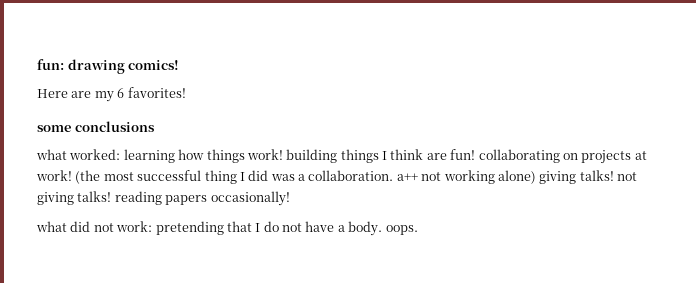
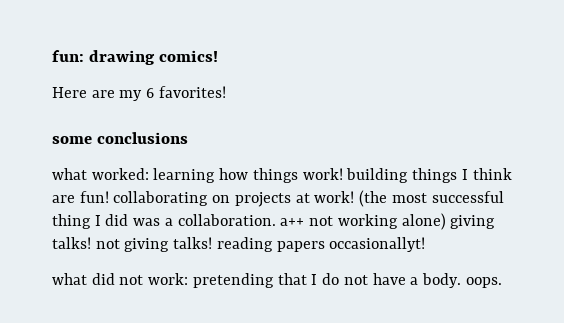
- (the most successful thing I did was a collaboration. a++ not working alone) giving talks! not giving talks! reading papers occasionally!
+ (the most successful thing I did was a collaboration. a++ not working alone) giving talks! not giving talks! reading papers occasionallyt!

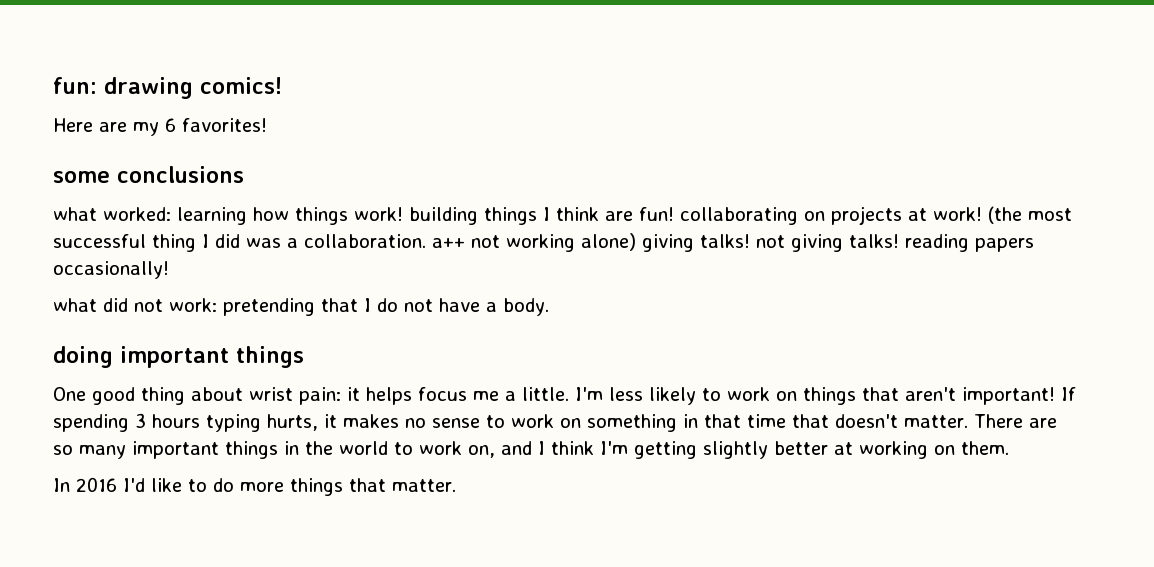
- (the most successful thing I did was a collaboration. a++ not working alone) giving talks! not giving talks! reading papers occasionallyt!
+ (the most successful thing I did was a collaboration. a++ not working alone) giving talks! not giving talks! reading papers occasionally!
- what did not work: pretending that I do not have a body. oops.
+ what did not work: pretending that I do not have a body.
+ doing important things
+ One good thing about wrist pain: it helps focus me a little. I'm less likely to work on things that aren't important! If spending 3 hours typing hurts, it makes no sense to work on something in that time that doesn't matter. There are so many important things in the world to work on, and I think I'm getting slightly better at working on them.
+ In 2016 I'd like to do more things that matter.

